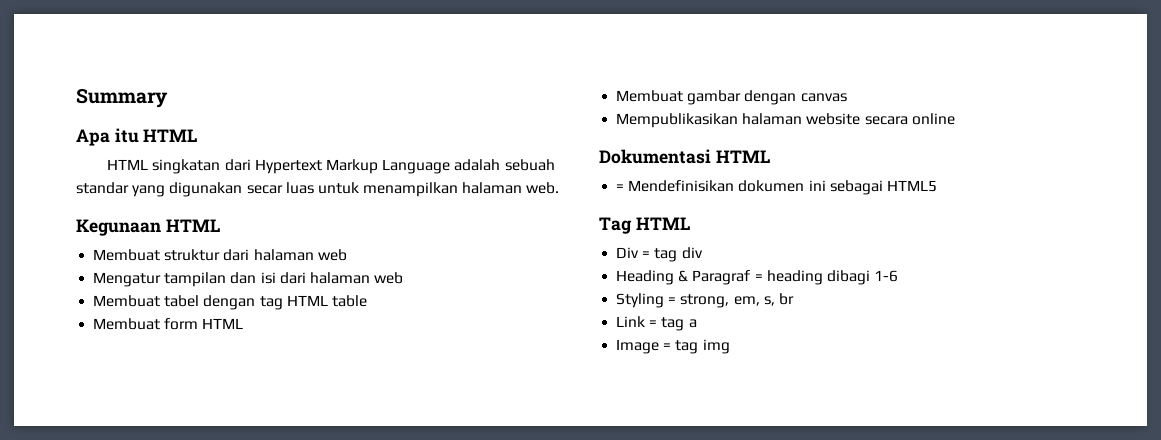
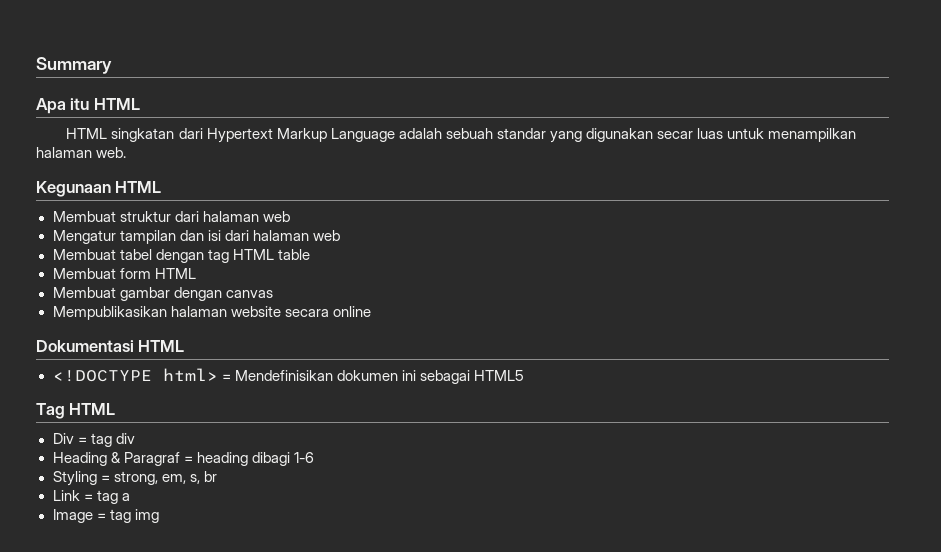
- = Mendefinisikan dokumen ini sebagai HTML5
+ <!DOCTYPE html> = Mendefinisikan dokumen ini sebagai HTML5

